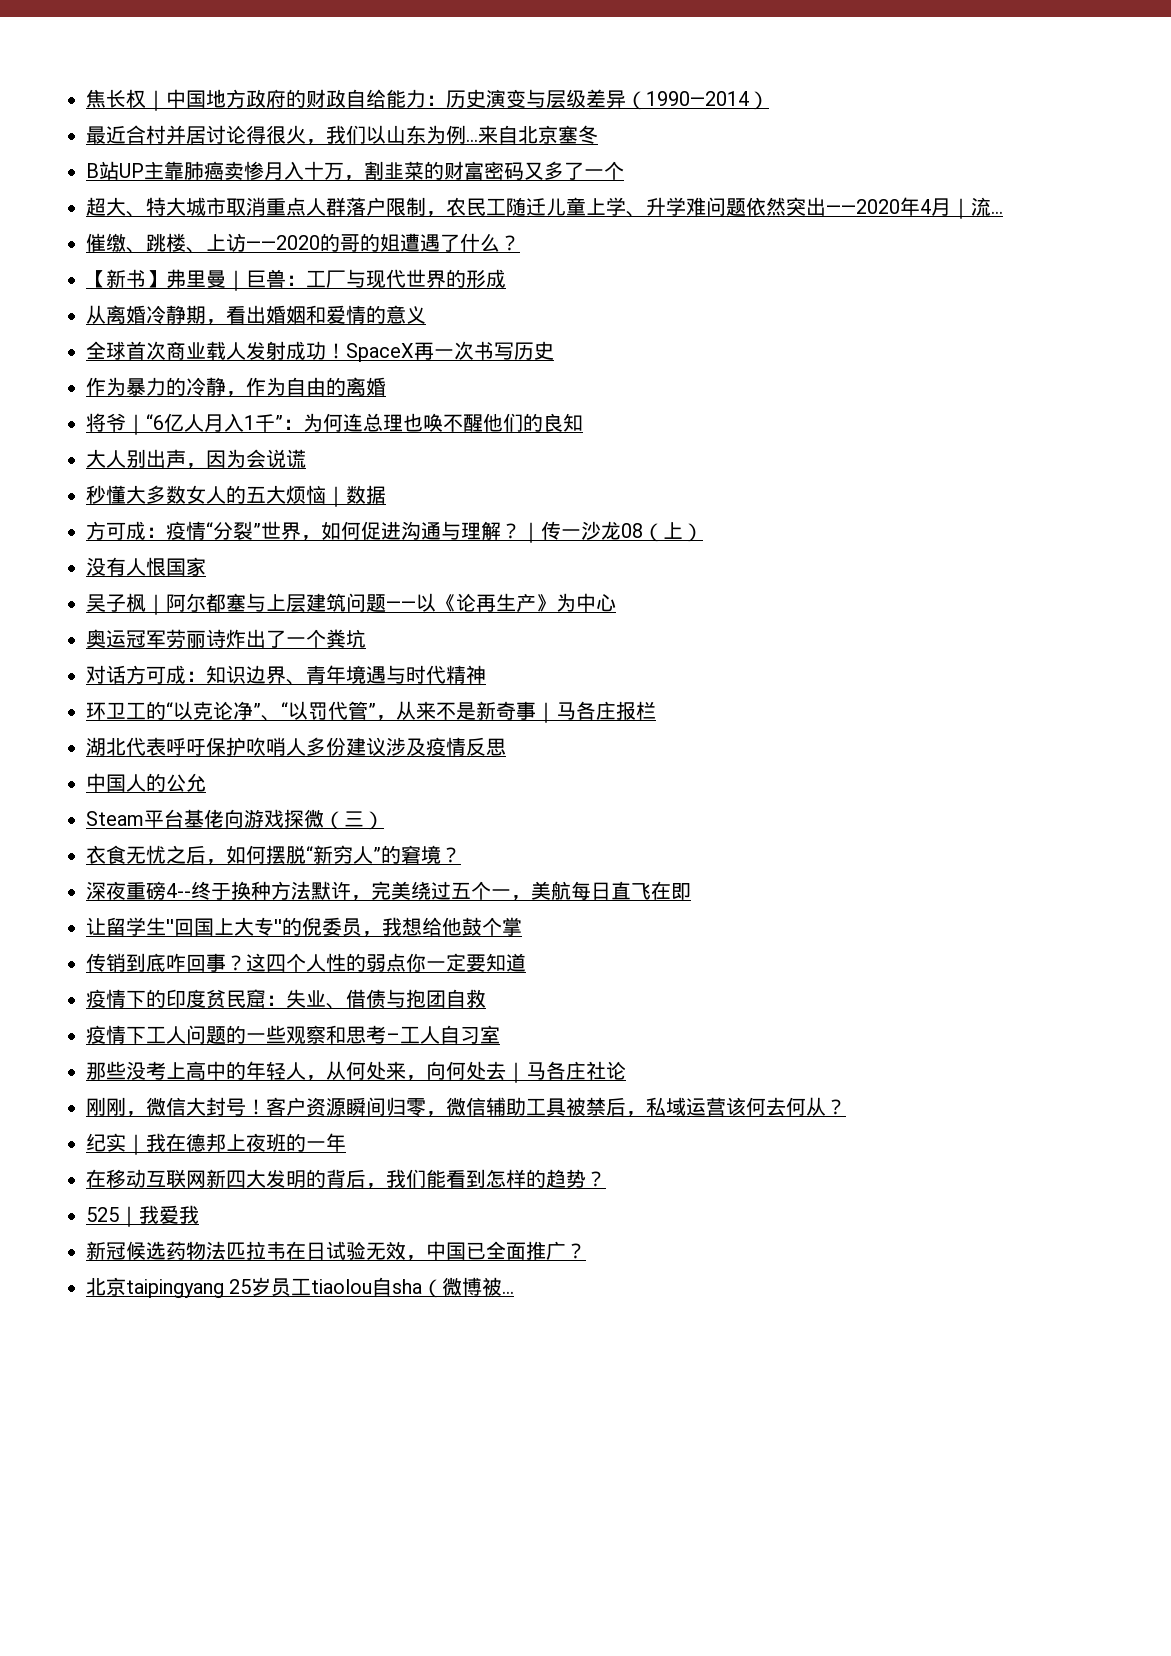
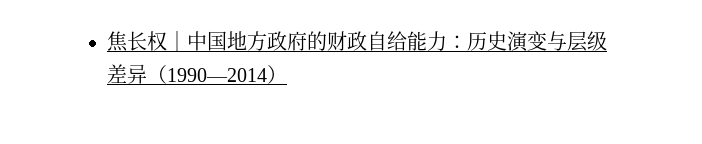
- 最近合村并居讨论得很火，我们以山东为例...来自北京塞冬
- B站UP主靠肺癌卖惨月入十万，割韭菜的财富密码又多了一个
- 超大、特大城市取消重点人群落户限制，农民工随迁儿童上学、升学难问题依然突出——2020年4月｜流...
- 催缴、跳楼、上访——2020的哥的姐遭遇了什么？
- 【新书】弗里曼｜巨兽：工厂与现代世界的形成
- 从离婚冷静期，看出婚姻和爱情的意义
- 全球首次商业载人发射成功！SpaceX再一次书写历史
- 作为暴力的冷静，作为自由的离婚
- 将爷｜“6亿人月入1千”：为何连总理也唤不醒他们的良知
- 大人别出声，因为会说谎
- 秒懂大多数女人的五大烦恼｜数据
- 方可成：疫情“分裂”世界，如何促进沟通与理解？｜传一沙龙08（上）
- 没有人恨国家
- 吴子枫｜阿尔都塞与上层建筑问题——以《论再生产》为中心
- 奥运冠军劳丽诗炸出了一个粪坑
- 对话方可成：知识边界、青年境遇与时代精神
- 环卫工的“以克论净”、“以罚代管”，从来不是新奇事｜马各庄报栏
- 湖北代表呼吁保护吹哨人多份建议涉及疫情反思
- 中国人的公允
- Steam平台基佬向游戏探微（三）
- 衣食无忧之后，如何摆脱“新穷人”的窘境？
- 深夜重磅4--终于换种方法默许，完美绕过五个一，美航每日直飞在即
- 让留学生''回国上大专''的倪委员，我想给他鼓个掌
- 传销到底咋回事？这四个人性的弱点你一定要知道
- 疫情下的印度贫民窟：失业、借债与抱团自救
- 疫情下工人问题的一些观察和思考–工人自习室
- 那些没考上高中的年轻人，从何处来，向何处去｜马各庄社论
- 刚刚，微信大封号！客户资源瞬间归零，微信辅助工具被禁后，私域运营该何去何从？
- 纪实｜我在德邦上夜班的一年
- 在移动互联网新四大发明的背后，我们能看到怎样的趋势？
- 525｜我爱我
- 新冠候选药物法匹拉韦在日试验无效，中国已全面推广？
- 北京taipingyang 25岁员工tiaolou自sha（微博被...

